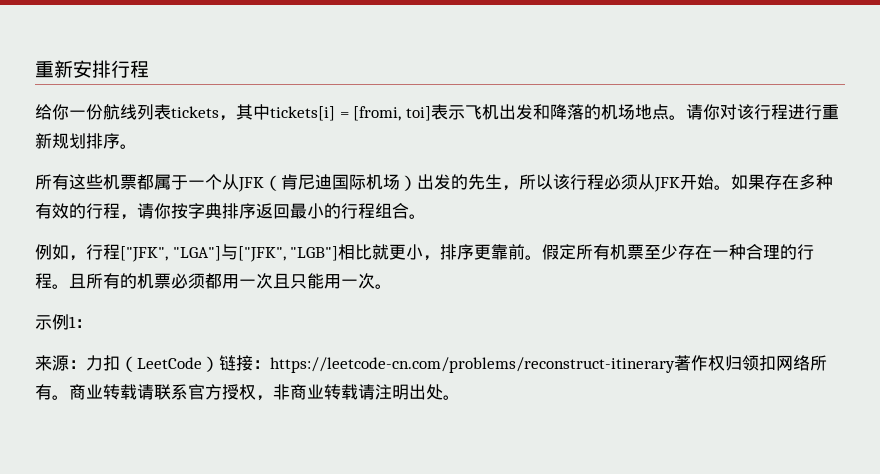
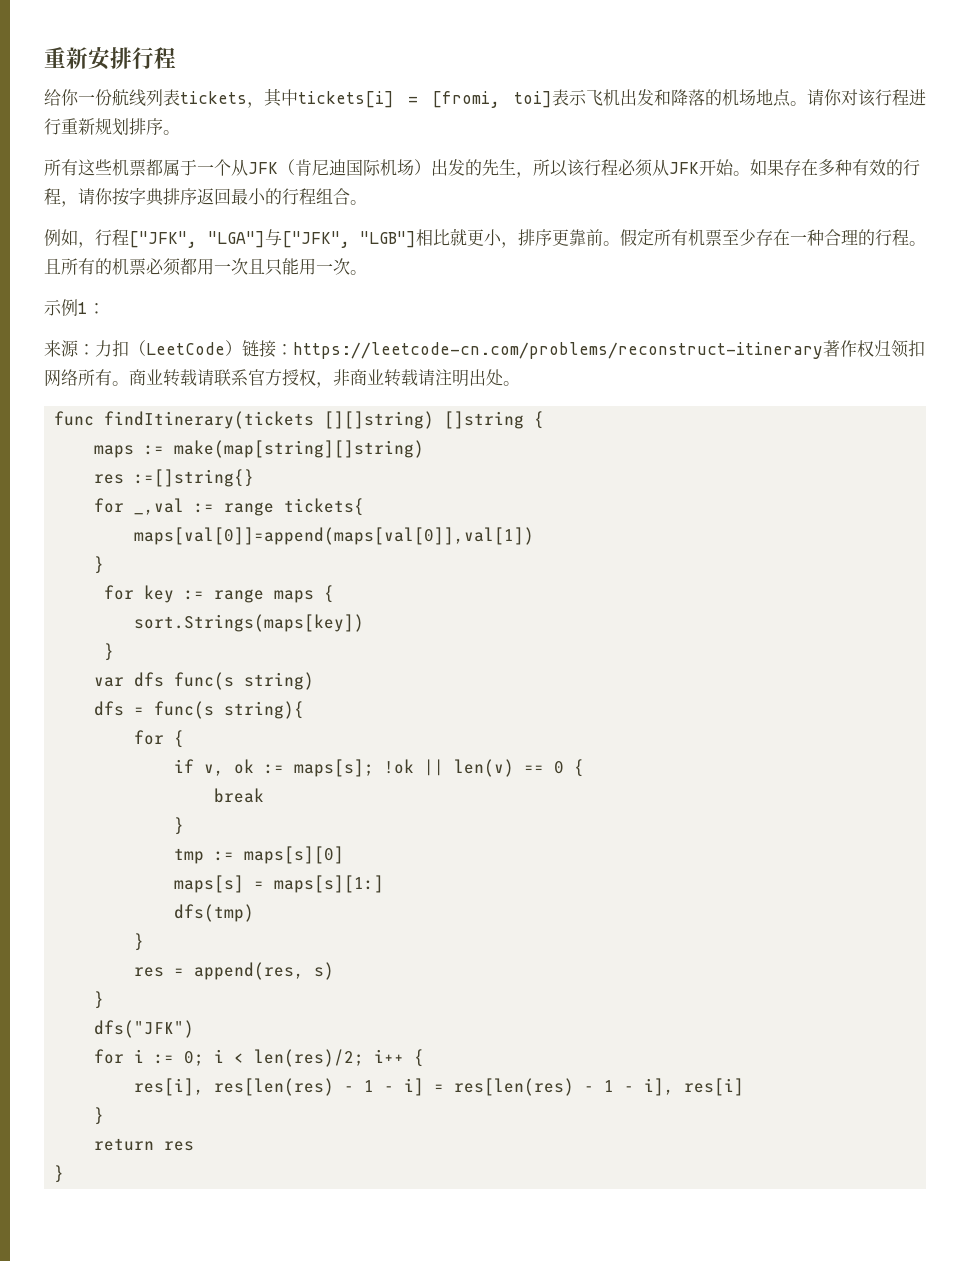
+ func findItinerary(tickets [][]string) []string {
+ maps := make(map[string][]string)
+ res :=[]string{}
+ for _,val := range tickets{
+ maps[val[0]]=append(maps[val[0]],val[1])
+ }
+ for key := range maps {
+ sort.Strings(maps[key])
+ }
+ var dfs func(s string)
+ dfs = func(s string){
+ for {
+ if v, ok := maps[s]; !ok || len(v) == 0 {
+ break
+ }
+ tmp := maps[s][0]
+ maps[s] = maps[s][1:]
+ dfs(tmp)
+ }
+ res = append(res, s)
+ }
+ dfs("JFK")
+ for i := 0; i < len(res)/2; i++ {
+ res[i], res[len(res) - 1 - i] = res[len(res) - 1 - i], res[i]
+ }
+ return res
+ }

